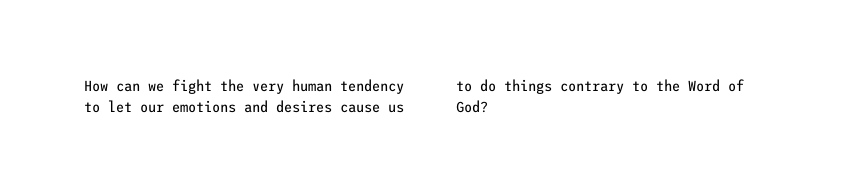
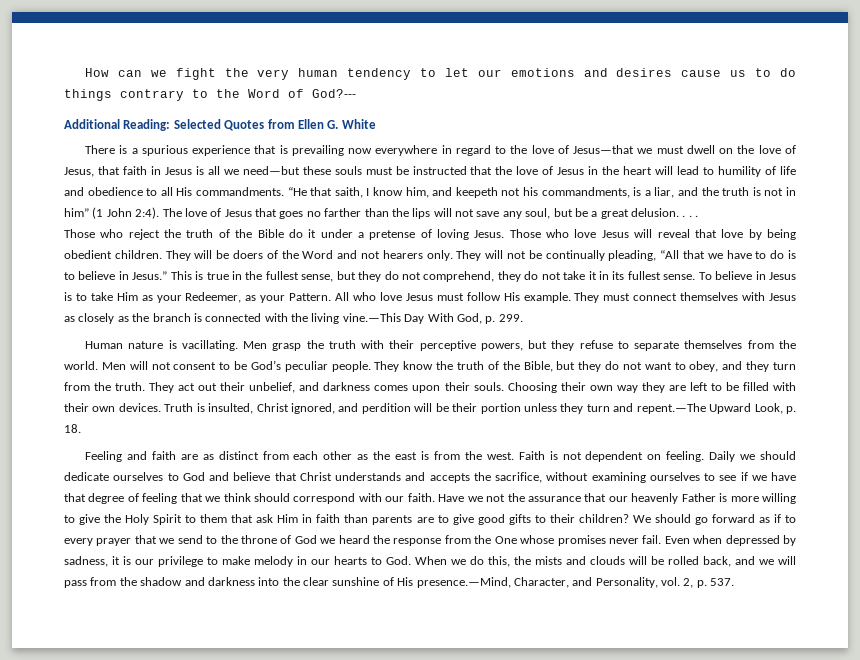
- How can we fight the very human tendency to let our emotions and desires cause us to do things contrary to the Word of God?
+ How can we fight the very human tendency to let our emotions and desires cause us to do things contrary to the Word of God?---
+ Additional Reading: Selected Quotes from Ellen G. White
+ There is a spurious experience that is prevailing now everywhere in regard to the love of Jesus—that we must dwell on the love of Jesus, that faith in Jesus is all we need—but these souls must be instructed that the love of Jesus in the heart will lead to humility of life and obedience to all His commandments. “He that saith, I know him, and keepeth not his commandments, is a liar, and the truth is not in him” (1 John 2:4). The love of Jesus that goes no farther than the lips will not save any soul, but be a great delusion. . . .
+ Those who reject the truth of the Bible do it under a pretense of loving Jesus. Those who love Jesus will reveal that love by being obedient children. They will be doers of the Word and not hearers only. They will not be continually pleading, “All that we have to do is to believe in Jesus.” This is true in the fullest sense, but they do not comprehend, they do not take it in its fullest sense. To believe in Jesus is to take Him as your Redeemer, as your Pattern. All who love Jesus must follow His example. They must connect themselves with Jesus as closely as the branch is connected with the living vine.—This Day With God, p. 299.
+ Human nature is vacillating. Men grasp the truth with their perceptive powers, but they refuse to separate themselves from the world. Men will not consent to be God’s peculiar people. They know the truth of the Bible, but they do not want to obey, and they turn from the truth. They act out their unbelief, and darkness comes upon their souls. Choosing their own way they are left to be filled with their own devices. Truth is insulted, Christ ignored, and perdition will be their portion unless they turn and repent.—The Upward Look, p. 18.
+ Feeling and faith are as distinct from each other as the east is from the west. Faith is not dependent on feeling. Daily we should dedicate ourselves to God and believe that Christ understands and accepts the sacrifice, without examining ourselves to see if we have that degree of feeling that we think should correspond with our faith. Have we not the assurance that our heavenly Father is more willing to give the Holy Spirit to them that ask Him in faith than parents are to give good gifts to their children? We should go forward as if to every prayer that we send to the throne of God we heard the response from the One whose promises never fail. Even when depressed by sadness, it is our privilege to make melody in our hearts to God. When we do this, the mists and clouds will be rolled back, and we will pass from the shadow and darkness into the clear sunshine of His presence.—Mind, Character, and Personality, vol. 2, p. 537.

